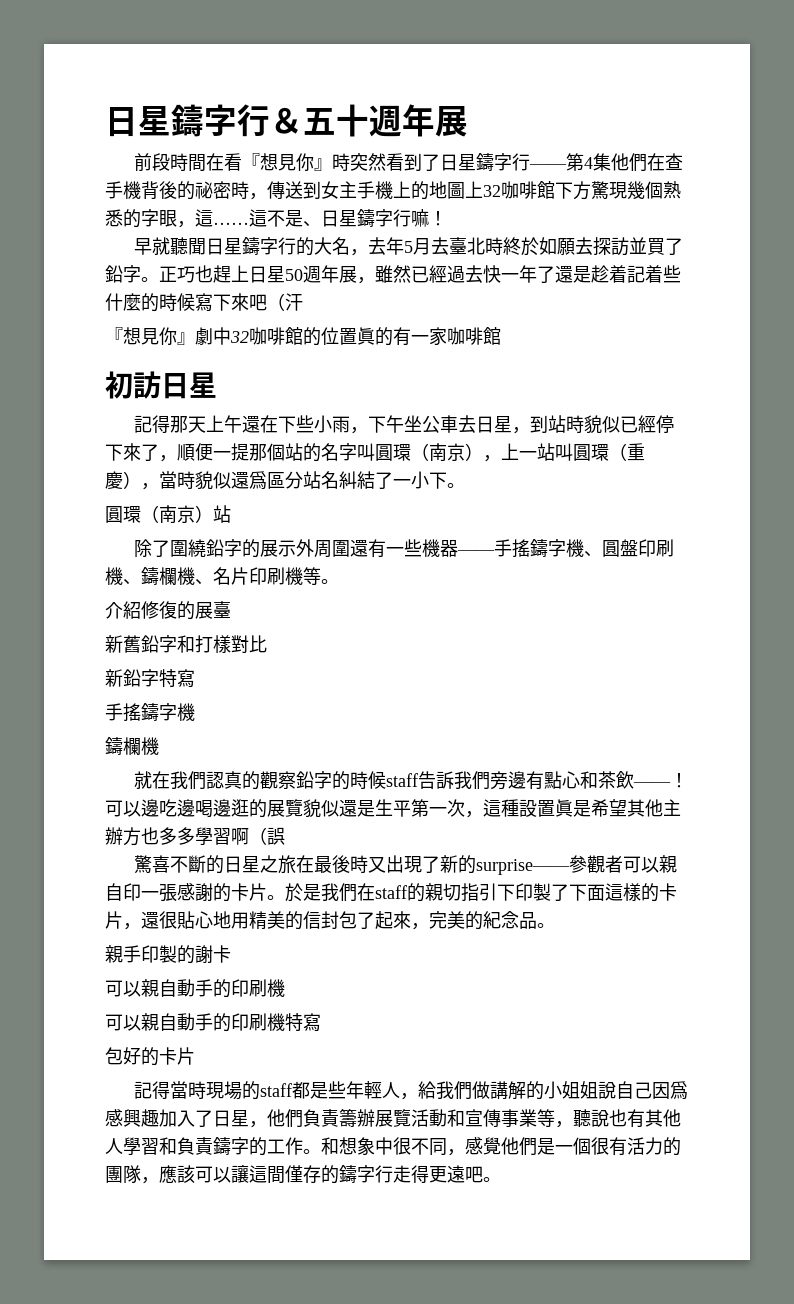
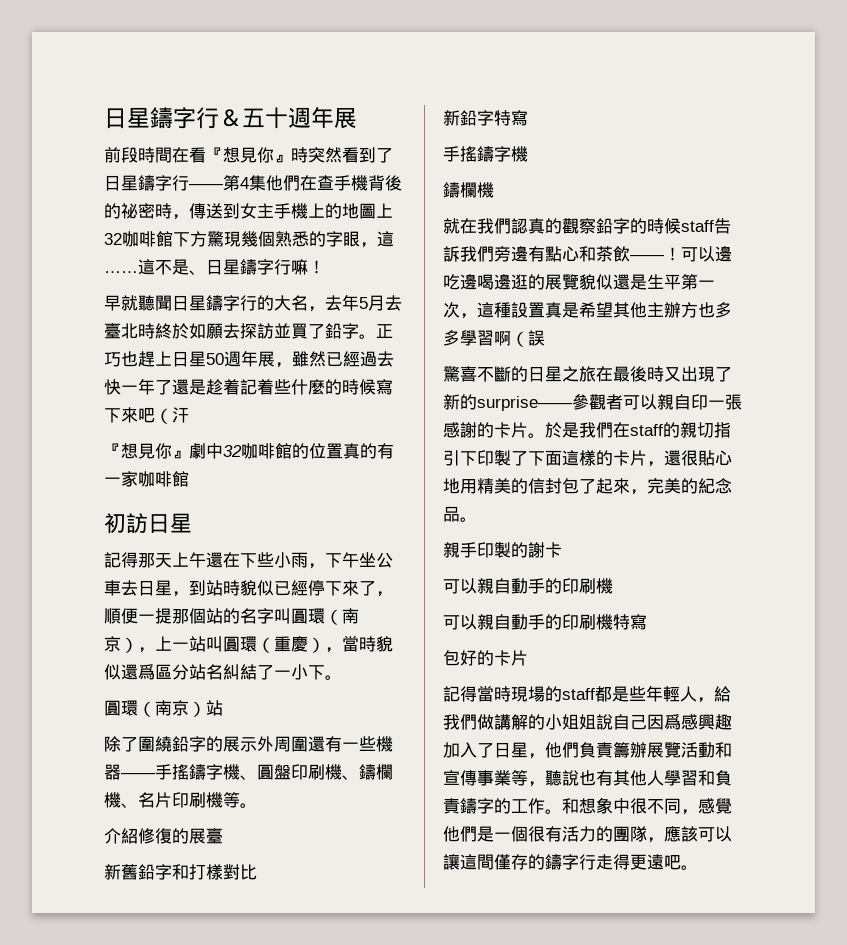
- 『想見你』劇中32咖啡館的位置眞的有一家咖啡館
+ 『想見你』劇中32咖啡館的位置真的有一家咖啡館
- 可以邊吃邊喝邊逛的展覽貌似還是生平第一次，這種設置眞是希望其他主辦方也多多學習啊（誤
+ 可以邊吃邊喝邊逛的展覽貌似還是生平第一次，這種設置真是希望其他主辦方也多多學習啊（誤

